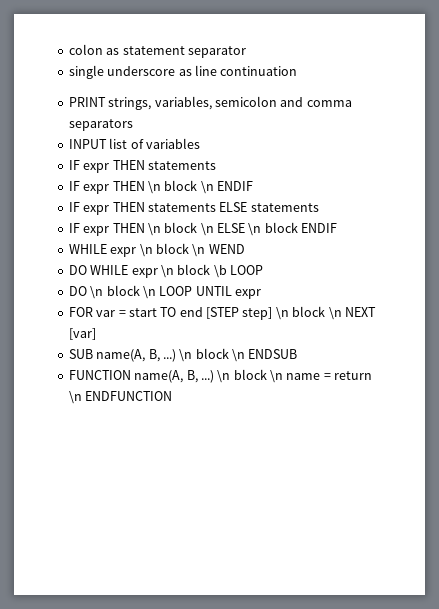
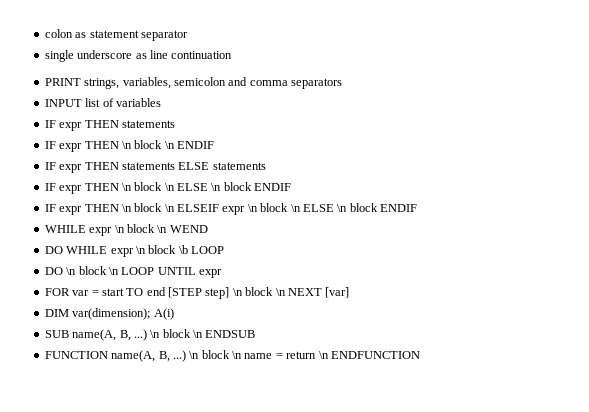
+ IF expr THEN \n block \n ELSEIF expr \n block \n ELSE \n block ENDIF
+ DIM var(dimension); A(i)

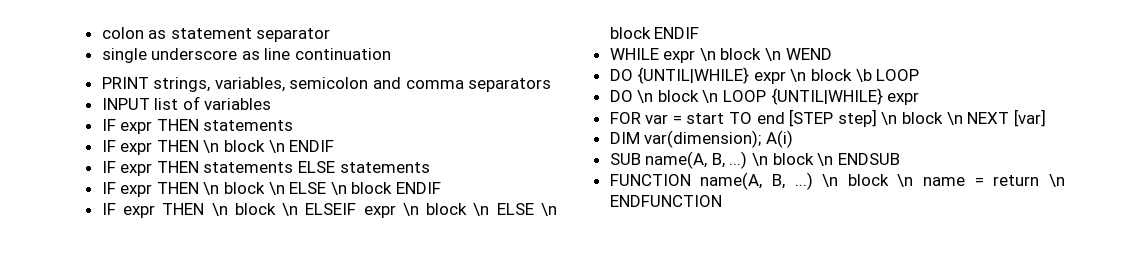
- DO WHILE expr \n block \b LOOP
+ DO {UNTIL|WHILE} expr \n block \b LOOP
- DO \n block \n LOOP UNTIL expr
+ DO \n block \n LOOP {UNTIL|WHILE} expr

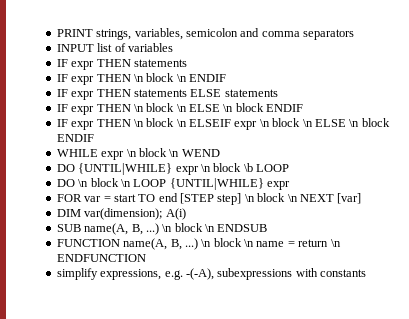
- colon as statement separator
- single underscore as line continuation
+ simplify expressions, e.g. -(-A), subexpressions with constants

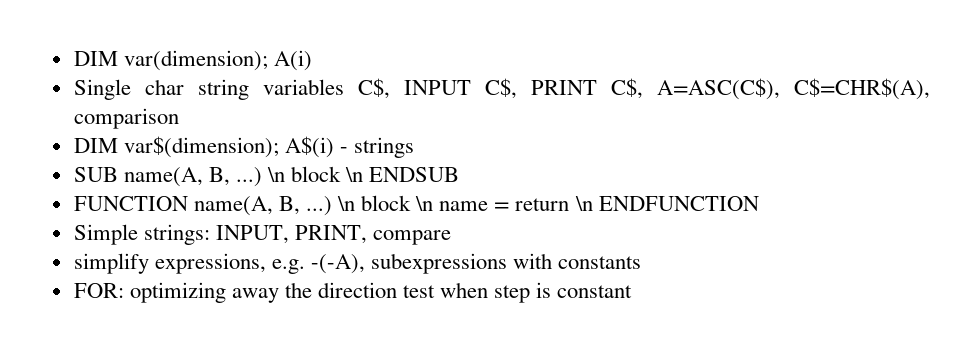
- PRINT strings, variables, semicolon and comma separators
- INPUT list of variables
- IF expr THEN statements
- IF expr THEN \n block \n ENDIF
- IF expr THEN statements ELSE statements
- IF expr THEN \n block \n ELSE \n block ENDIF
- IF expr THEN \n block \n ELSEIF expr \n block \n ELSE \n block ENDIF
- WHILE expr \n block \n WEND
- DO {UNTIL|WHILE} expr \n block \b LOOP
- DO \n block \n LOOP {UNTIL|WHILE} expr
- FOR var = start TO end [STEP step] \n block \n NEXT [var]
  DIM var(dimension); A(i)
+ Single char string variables C$, INPUT C$, PRINT C$, A=ASC(C$), C$=CHR$(A), comparison
+ DIM var$(dimension); A$(i) - strings
+ Simple strings: INPUT, PRINT, compare
+ FOR: optimizing away the direction test when step is constant

